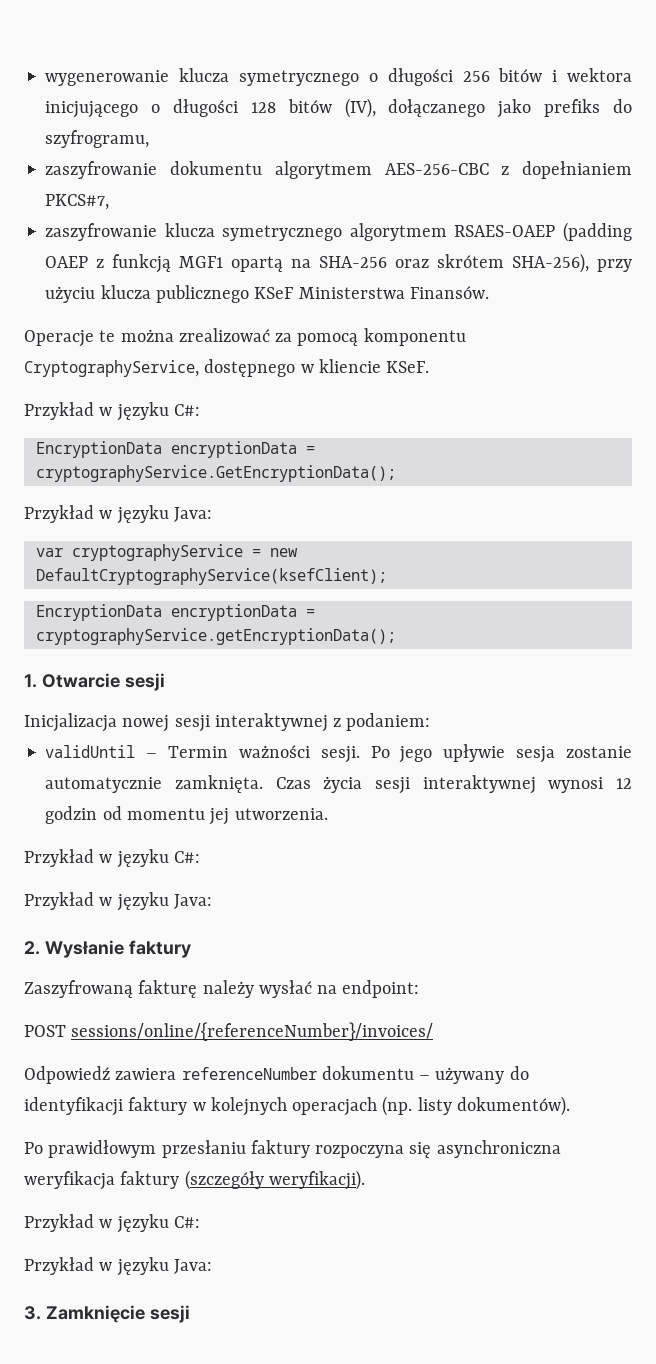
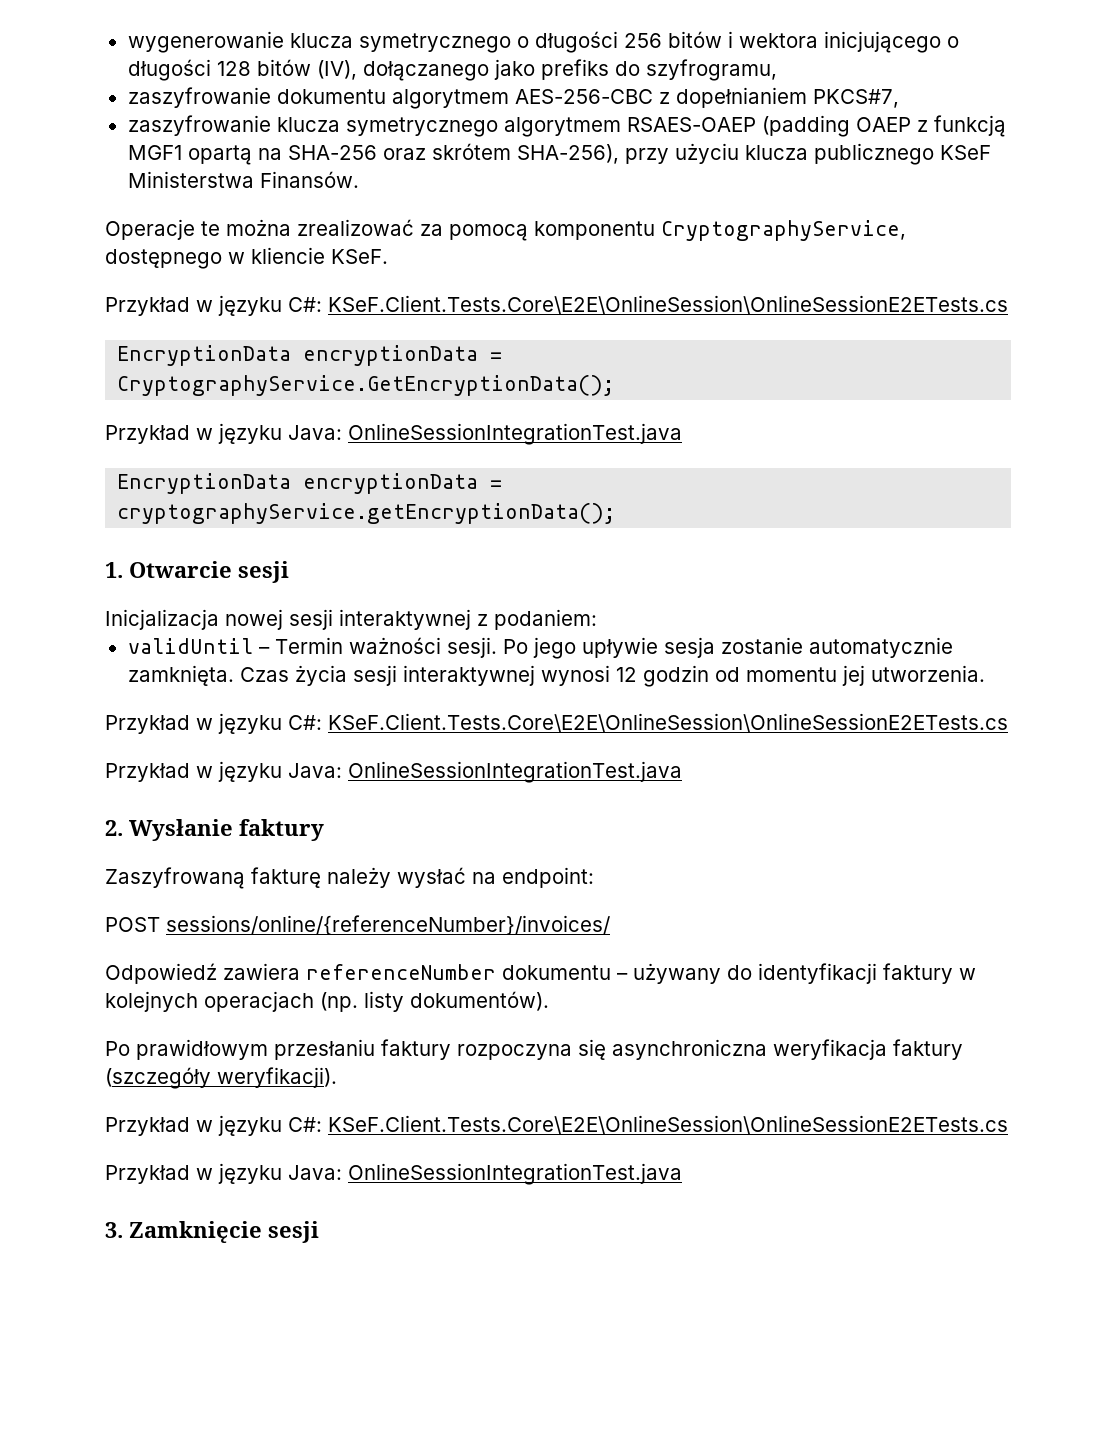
  Operacje te można zrealizować za pomocą komponentu CryptographyService, dostępnego w kliencie KSeF.
- Przykład w języku C#:
- EncryptionData encryptionData = cryptographyService.GetEncryptionData();
- Przykład w języku Java:
- var cryptographyService = new DefaultCryptographyService(ksefClient);
+ Przykład w języku C#: KSeF.Client.Tests.Core\E2E\OnlineSession\OnlineSessionE2ETests.cs
+ EncryptionData encryptionData = CryptographyService.GetEncryptionData();
+ Przykład w języku Java: OnlineSessionIntegrationTest.java
  Czas życia sesji interaktywnej wynosi 12 godzin od momentu jej utworzenia.
- Przykład w języku C#:
- Przykład w języku Java:
+ Przykład w języku C#: KSeF.Client.Tests.Core\E2E\OnlineSession\OnlineSessionE2ETests.cs
+ Przykład w języku Java: OnlineSessionIntegrationTest.java
  Po prawidłowym przesłaniu faktury rozpoczyna się asynchroniczna weryfikacja faktury (szczegóły weryfikacji).
- Przykład w języku C#:
- Przykład w języku Java:
+ Przykład w języku C#: KSeF.Client.Tests.Core\E2E\OnlineSession\OnlineSessionE2ETests.cs
+ Przykład w języku Java: OnlineSessionIntegrationTest.java

